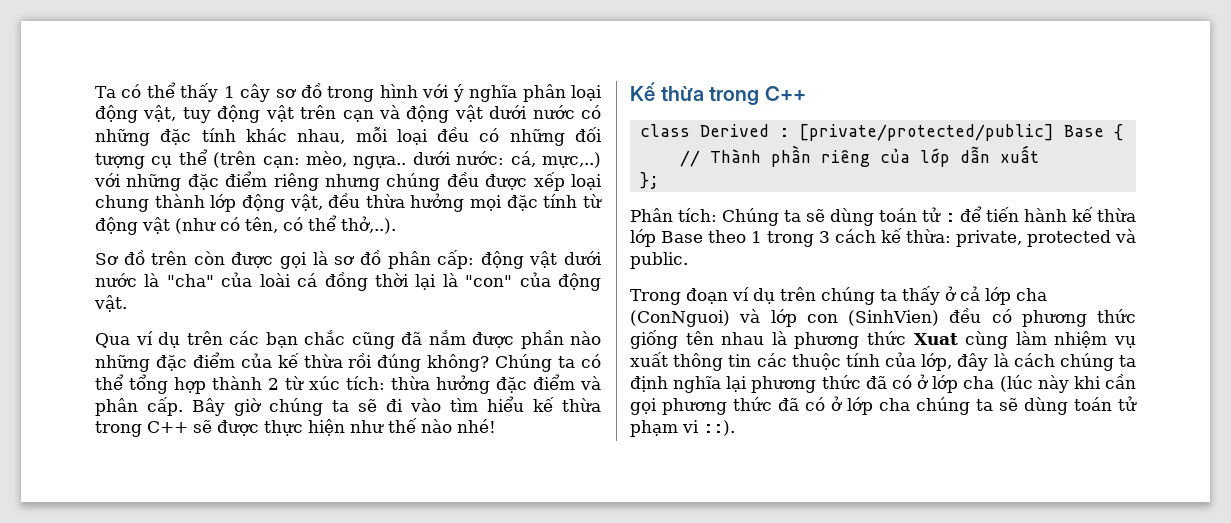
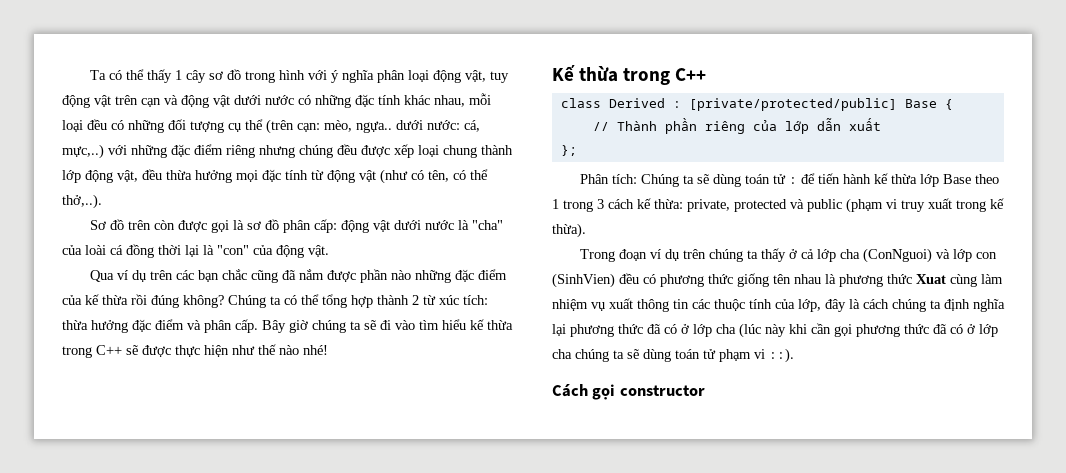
- Phân tích: Chúng ta sẽ dùng toán tử : để tiến hành kế thừa lớp Base theo 1 trong 3 cách kế thừa: private, protected và public.
+ Phân tích: Chúng ta sẽ dùng toán tử : để tiến hành kế thừa lớp Base theo 1 trong 3 cách kế thừa: private, protected và public (phạm vi truy xuất trong kế thừa).
+ Cách gọi constructor

